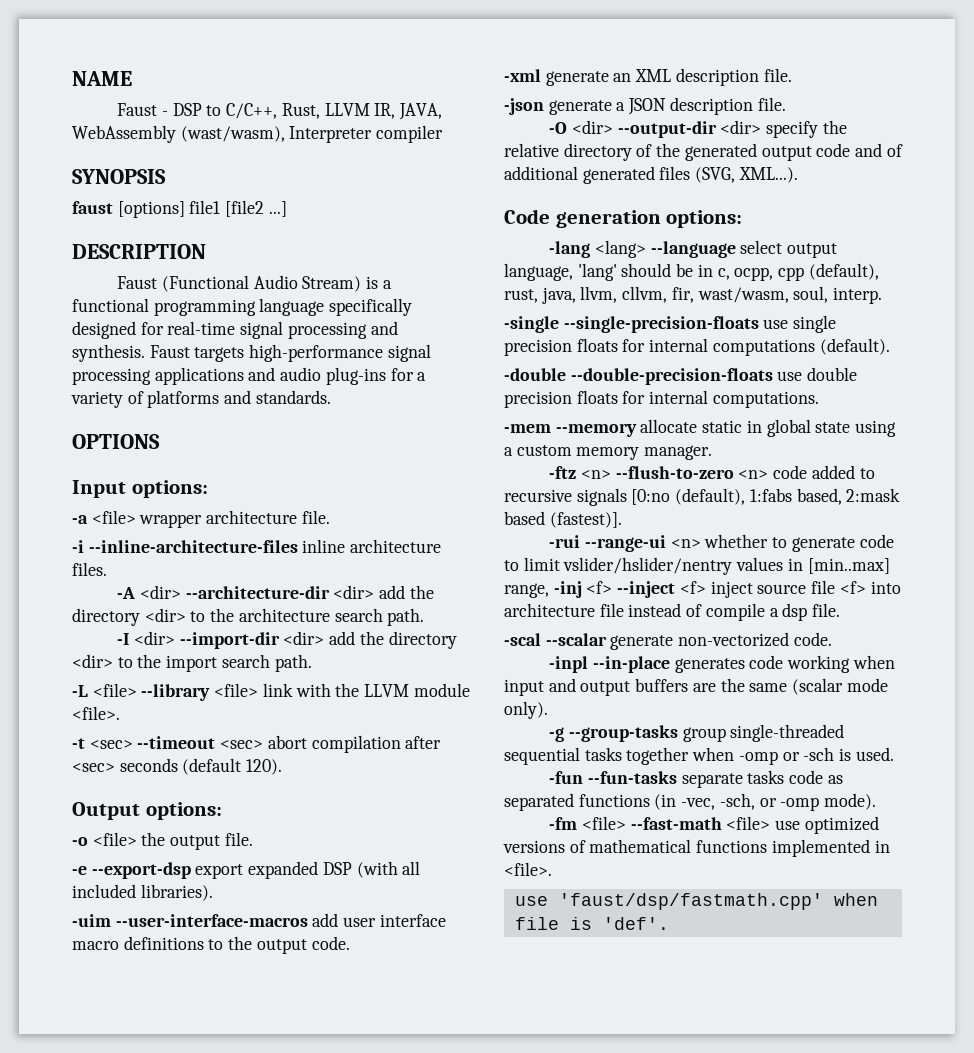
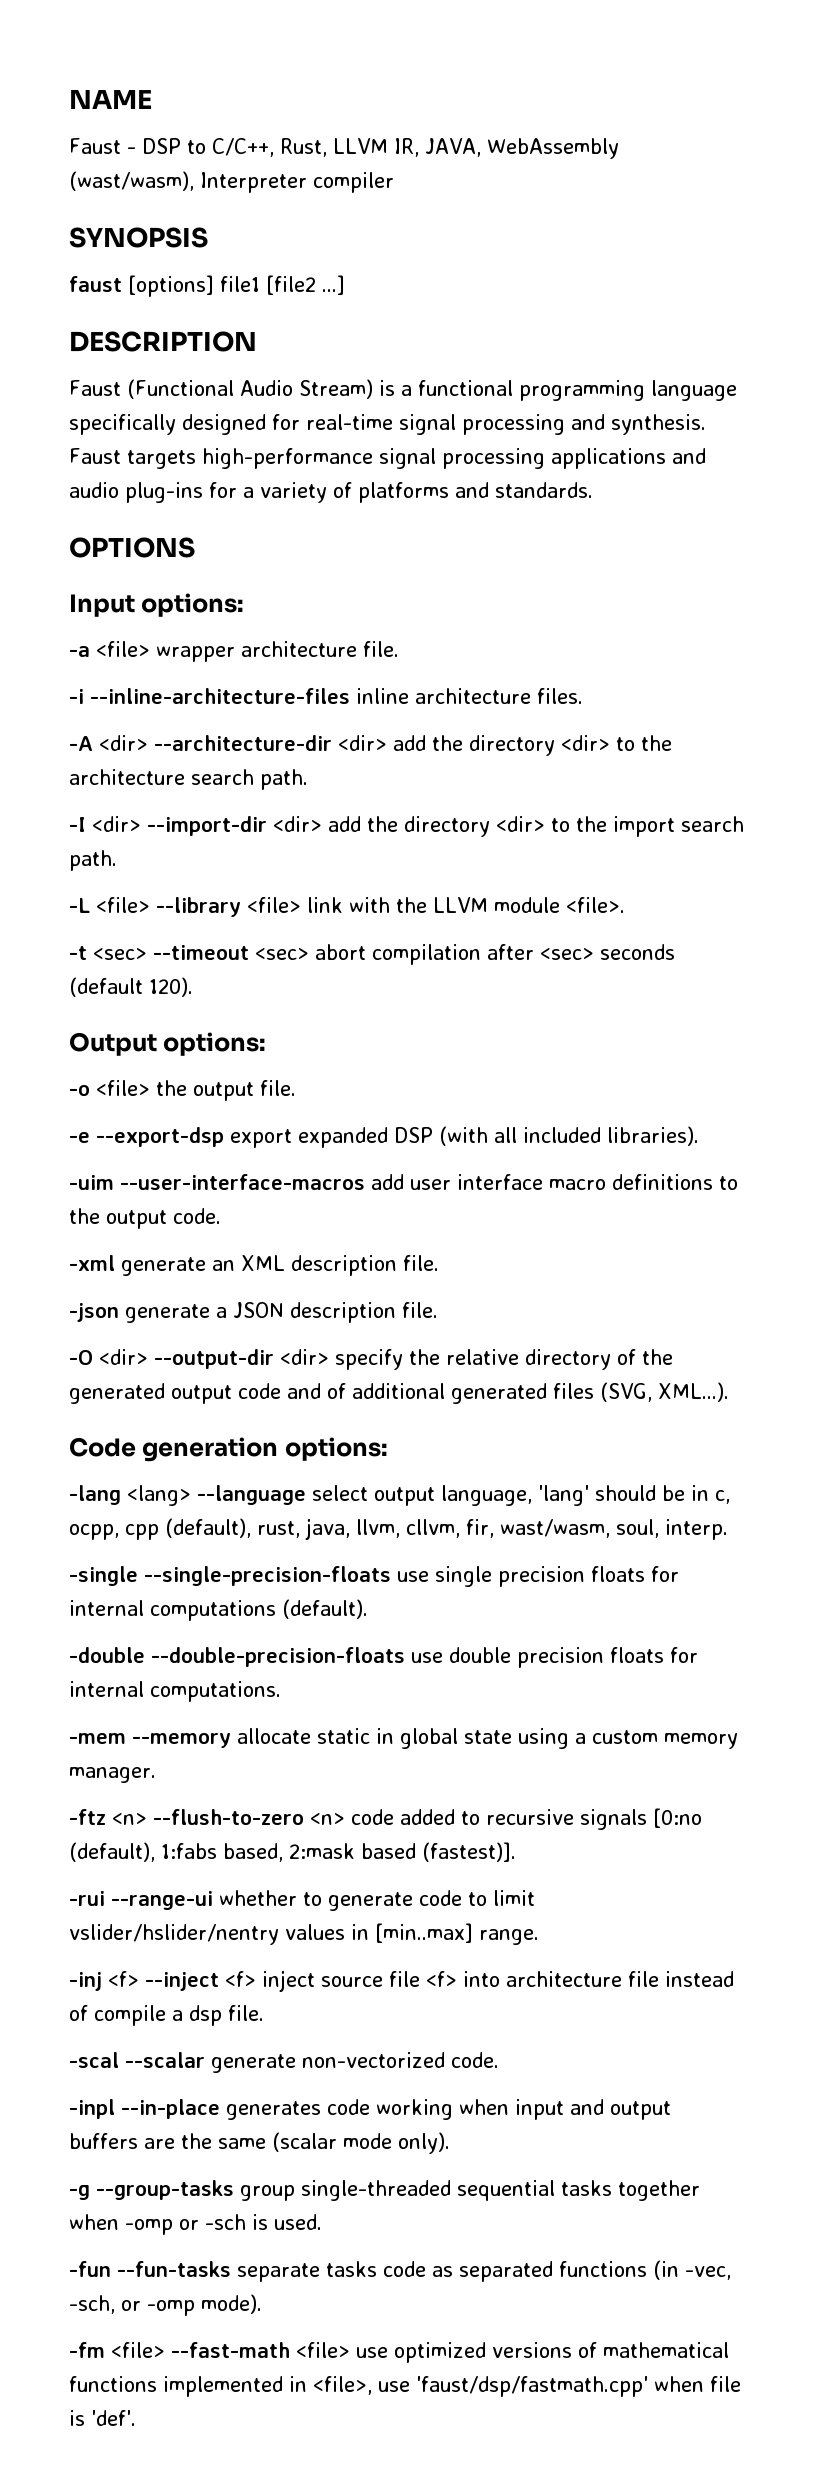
- -rui --range-ui <n> whether to generate code to limit vslider/hslider/nentry values in [min..max] range, -inj <f> --inject <f> inject source file <f> into architecture file instead of compile a dsp file.
+ -rui --range-ui whether to generate code to limit vslider/hslider/nentry values in [min..max] range.
+ -inj <f> --inject <f> inject source file <f> into architecture file instead of compile a dsp file.
- -fm <file> --fast-math <file> use optimized versions of mathematical functions implemented in <file>.
- use 'faust/dsp/fastmath.cpp' when file is 'def'.
+ -fm <file> --fast-math <file> use optimized versions of mathematical functions implemented in <file>, use 'faust/dsp/fastmath.cpp' when file is 'def'.

